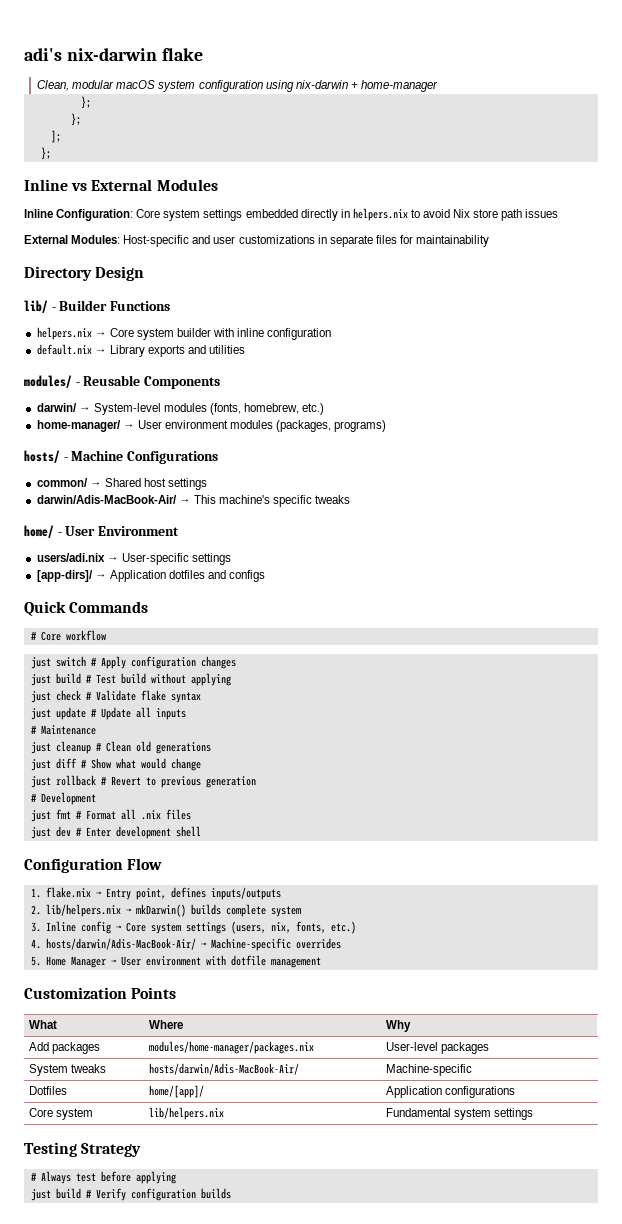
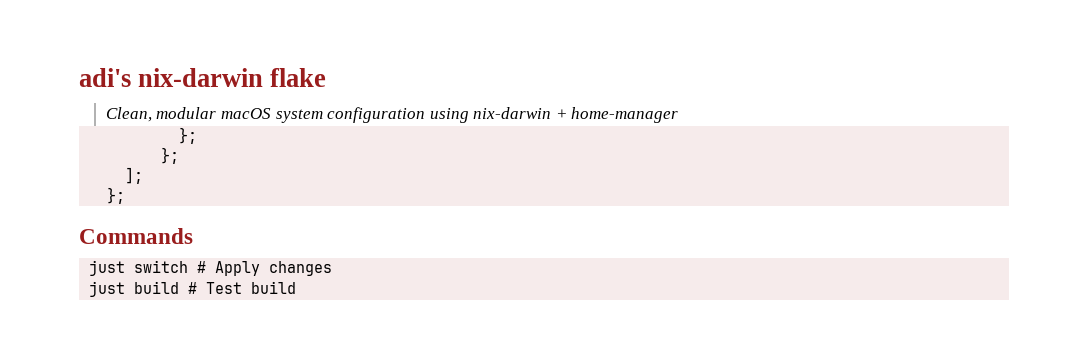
- Inline vs External Modules
- Inline Configuration: Core system settings embedded directly in helpers.nix to avoid Nix store path issues
- External Modules: Host-specific and user customizations in separate files for maintainability
- Directory Design
- lib/ - Builder Functions
- helpers.nix → Core system builder with inline configuration
- default.nix → Library exports and utilities
- modules/ - Reusable Components
- darwin/ → System-level modules (fonts, homebrew, etc.)
- home-manager/ → User environment modules (packages, programs)
- hosts/ - Machine Configurations
- common/ → Shared host settings
- darwin/Adis-MacBook-Air/ → This machine's specific tweaks
- home/ - User Environment
- users/adi.nix → User-specific settings
- [app-dirs]/ → Application dotfiles and configs
- Quick Commands
- # Core workflow
+ Commands
- just switch # Apply configuration changes
+ just switch # Apply changes
- just build # Test build without applying
- just check # Validate flake syntax
- just update # Update all inputs
- # Maintenance
- just cleanup # Clean old generations
- just diff # Show what would change
- just rollback # Revert to previous generation
- # Development
- just fmt # Format all .nix files
- just dev # Enter development shell
- Configuration Flow
- 1. flake.nix → Entry point, defines inputs/outputs
- 2. lib/helpers.nix → mkDarwin() builds complete system
- 3. Inline config → Core system settings (users, nix, fonts, etc.)
- 4. hosts/darwin/Adis-MacBook-Air/ → Machine-specific overrides
- 5. Home Manager → User environment with dotfile management
- Customization Points
- What | Where | Why
- Add packages | modules/home-manager/packages.nix | User-level packages
- System tweaks | hosts/darwin/Adis-MacBook-Air/ | Machine-specific
- Dotfiles | home/[app]/ | Application configurations
- Core system | lib/helpers.nix | Fundamental system settings
- Testing Strategy
- # Always test before applying
- just build # Verify configuration builds
+ just build # Test build

